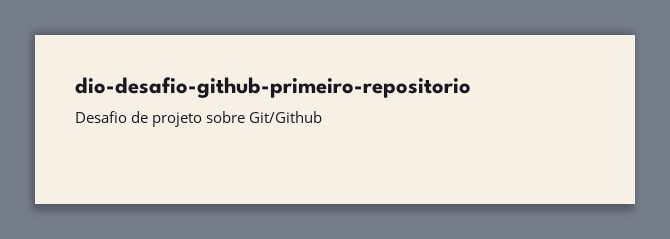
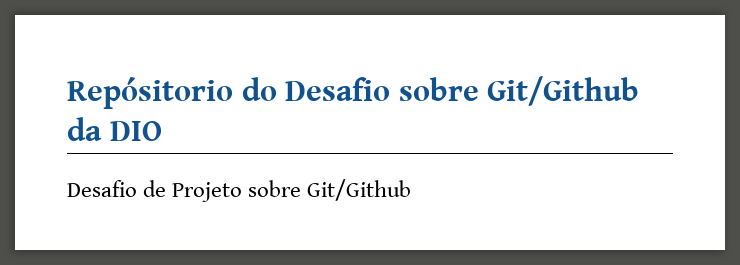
- dio-desafio-github-primeiro-repositorio
+ Repósitorio do Desafio sobre Git/Github da DIO
- Desafio de projeto sobre Git/Github
+ Desafio de Projeto sobre Git/Github

